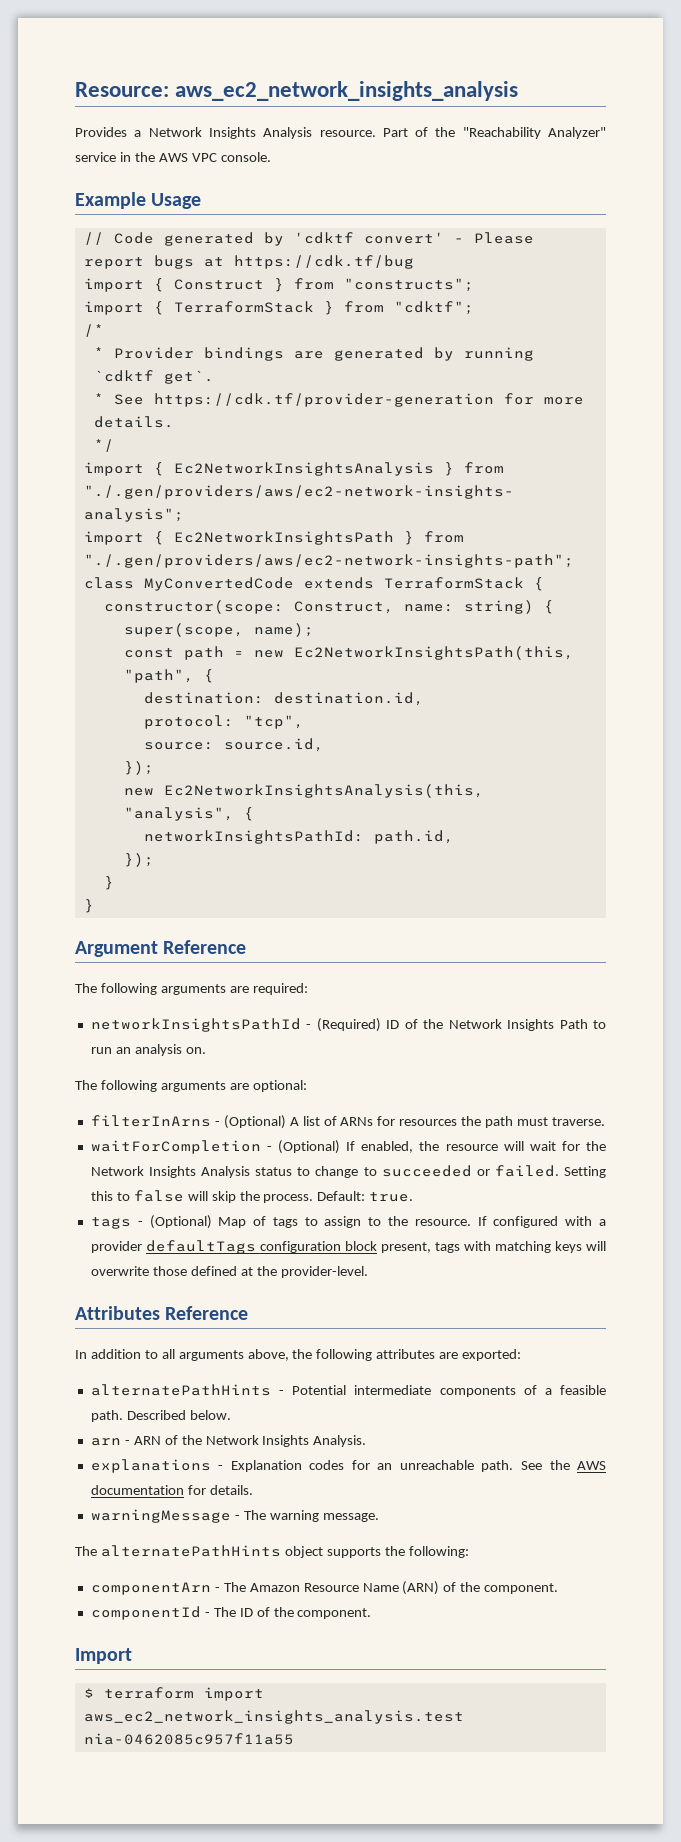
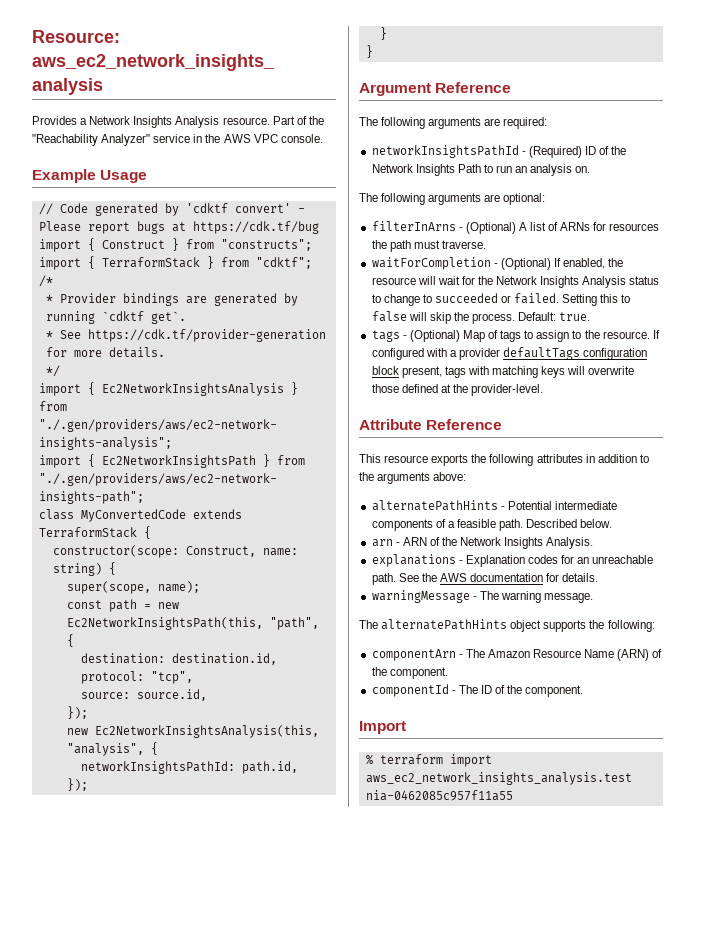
- Attributes Reference
- In addition to all arguments above, the following attributes are exported:
+ Attribute Reference
+ This resource exports the following attributes in addition to the arguments above:
- $ terraform import aws_ec2_network_insights_analysis.test nia-0462085c957f11a55
+ % terraform import aws_ec2_network_insights_analysis.test nia-0462085c957f11a55

